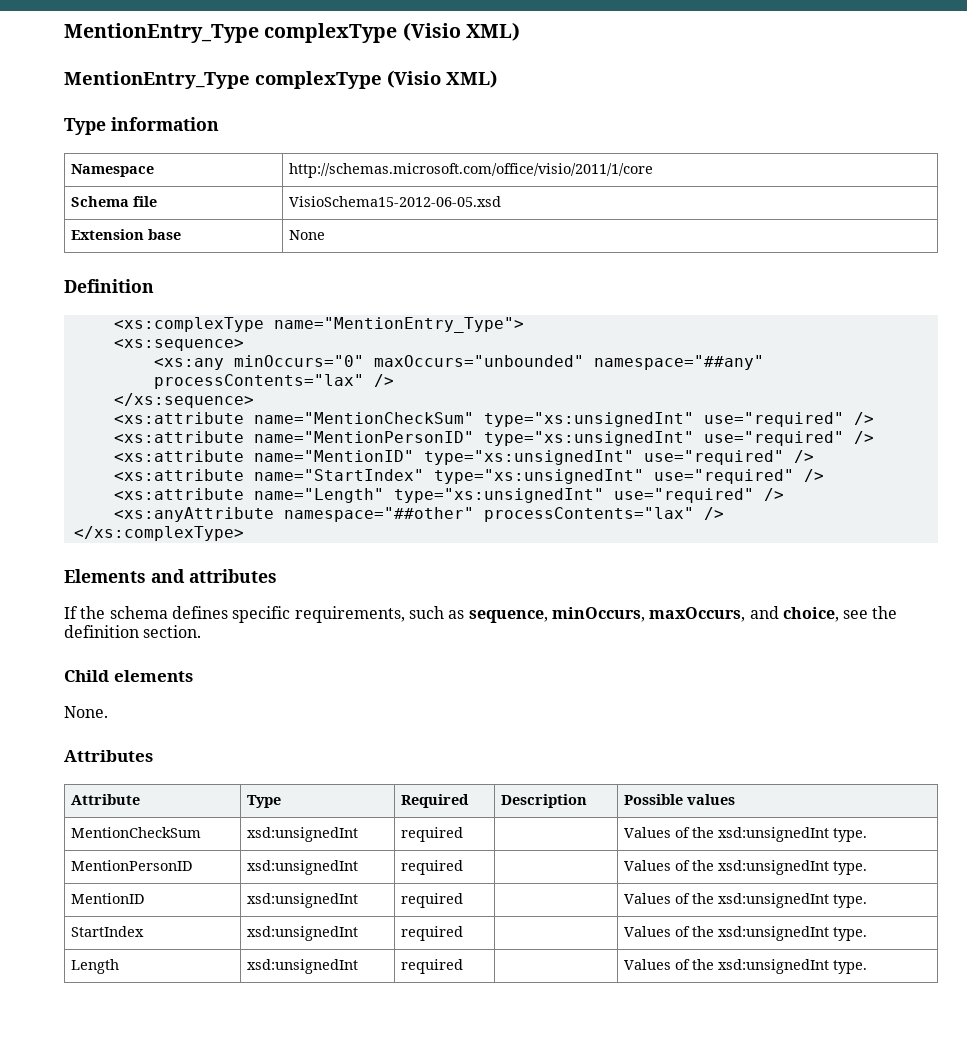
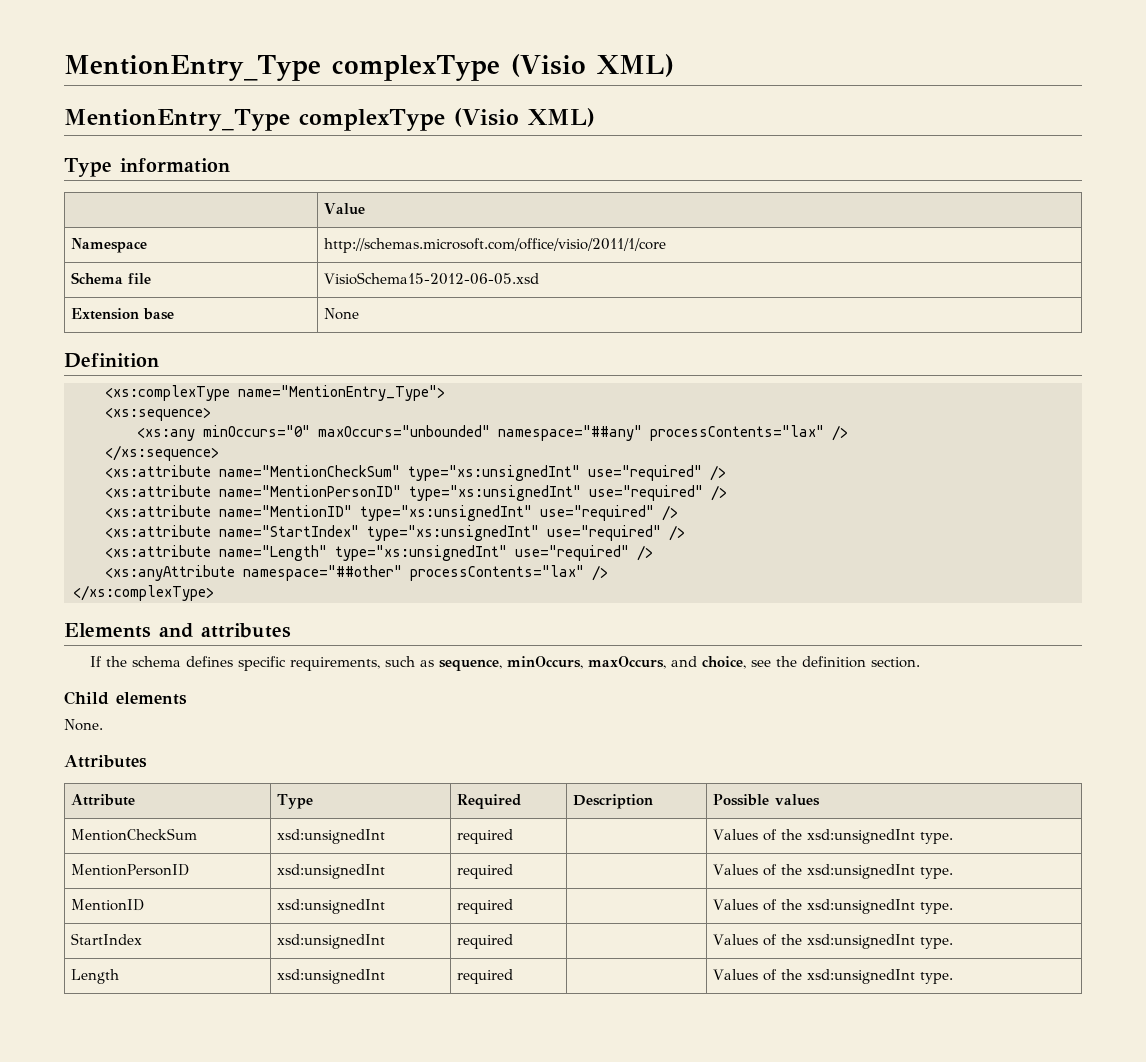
+ | Value

